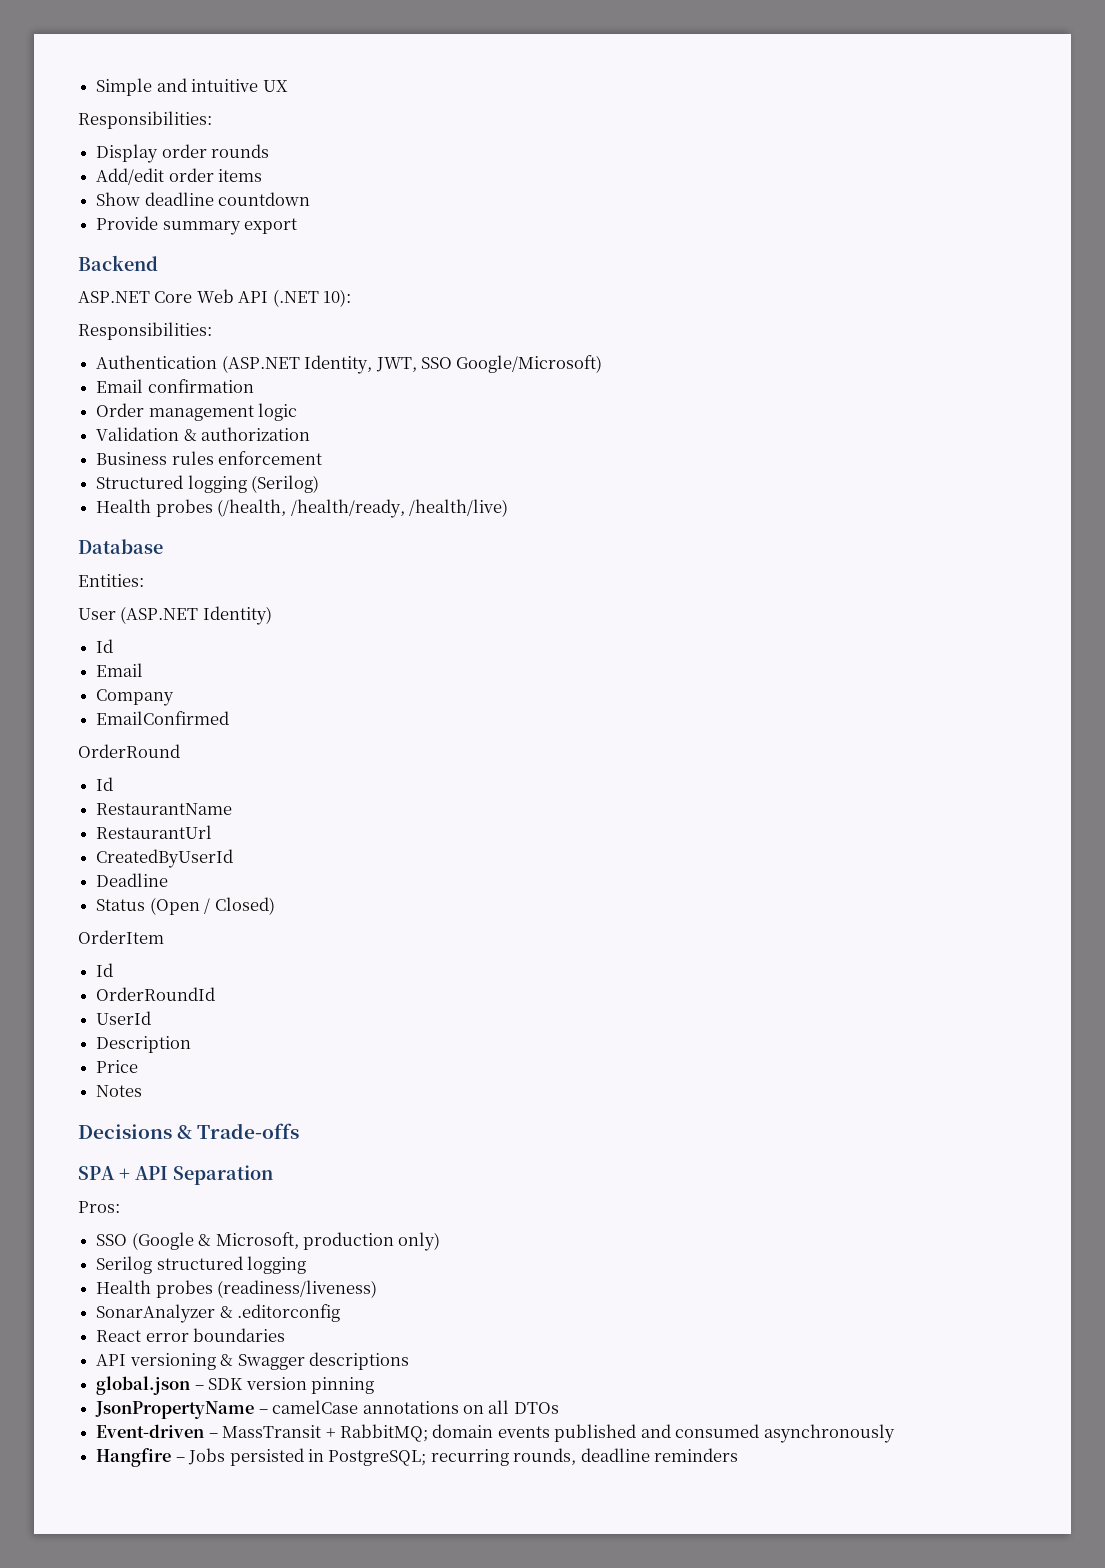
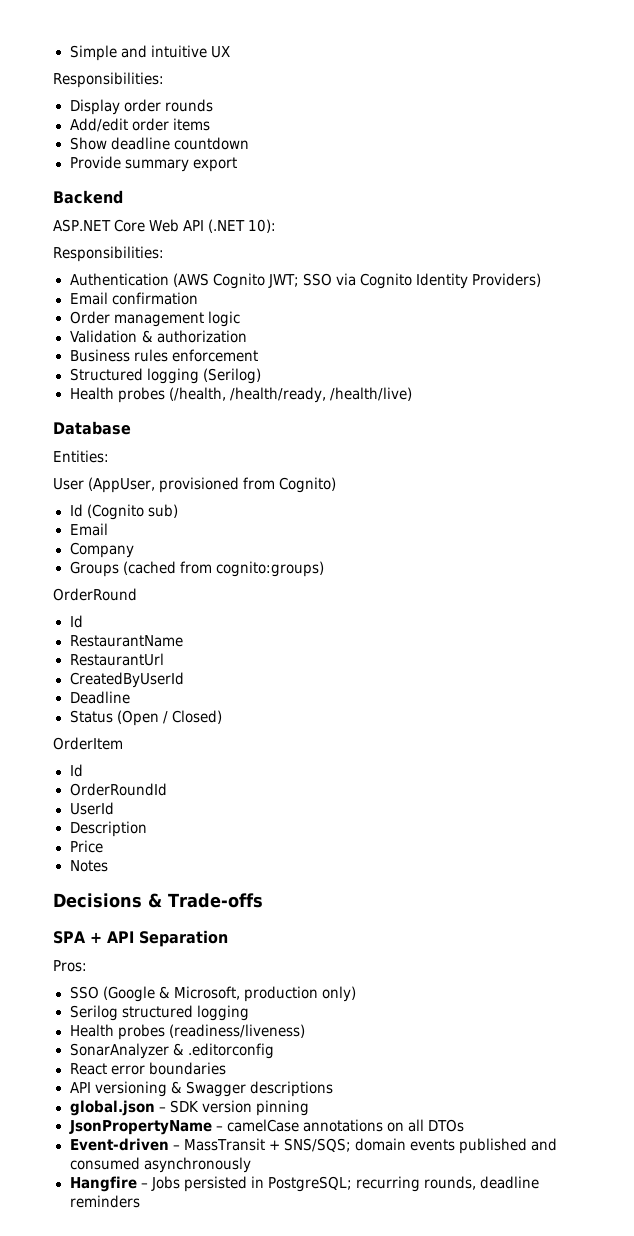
- Authentication (ASP.NET Identity, JWT, SSO Google/Microsoft)
+ Authentication (AWS Cognito JWT; SSO via Cognito Identity Providers)
- User (ASP.NET Identity)
- Id
+ User (AppUser, provisioned from Cognito)
+ Id (Cognito sub)
- EmailConfirmed
+ Groups (cached from cognito:groups)
- Event-driven – MassTransit + RabbitMQ; domain events published and consumed asynchronously
+ Event-driven – MassTransit + SNS/SQS; domain events published and consumed asynchronously

